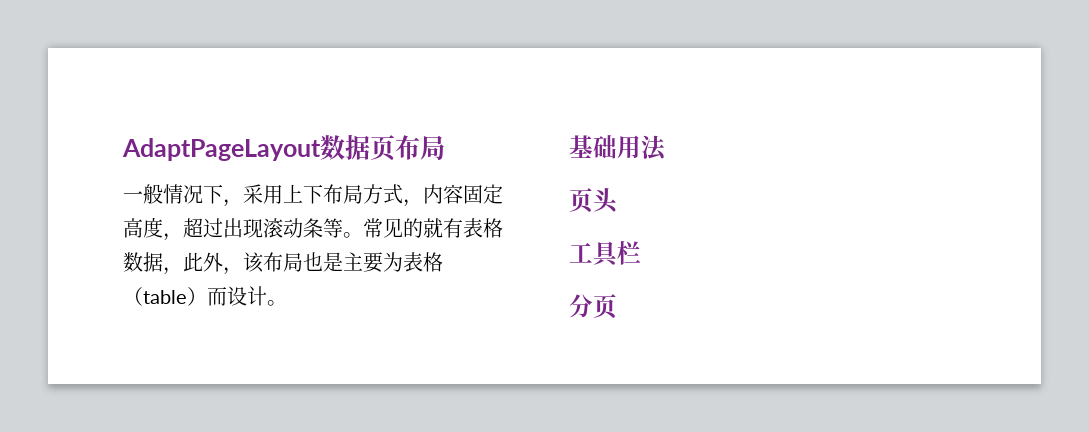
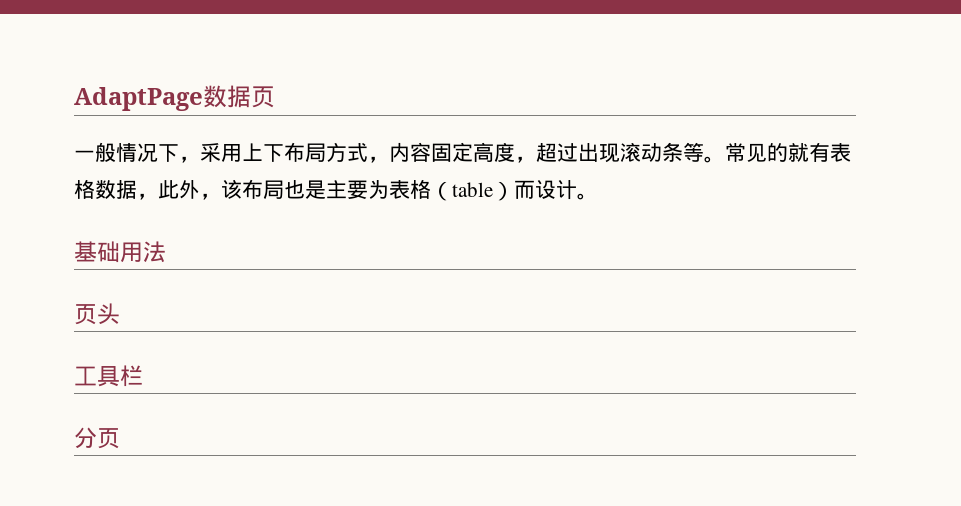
- AdaptPageLayout数据页布局
+ AdaptPage数据页

